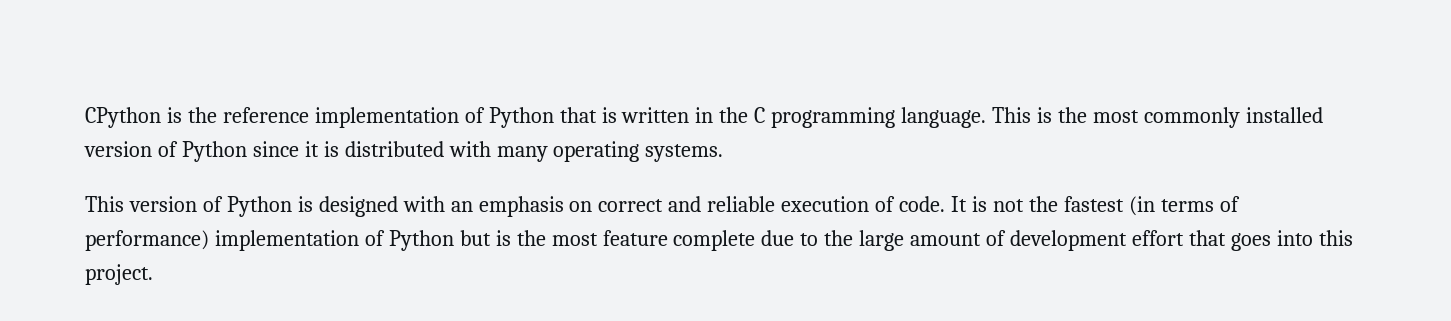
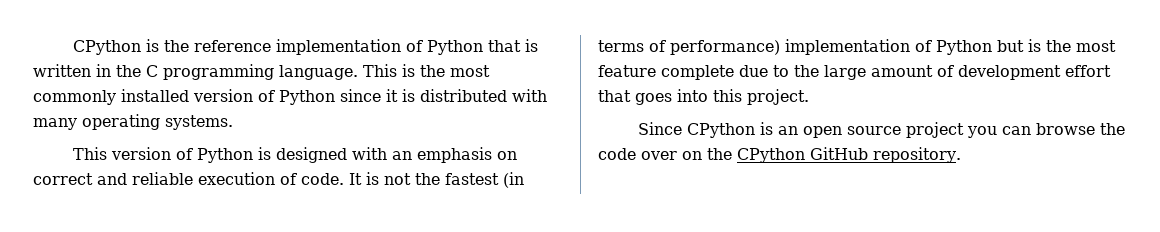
+ Since CPython is an open source project you can browse the code over on the CPython GitHub repository.

